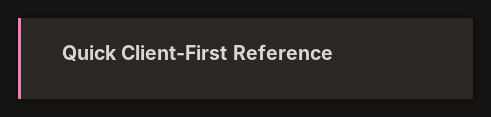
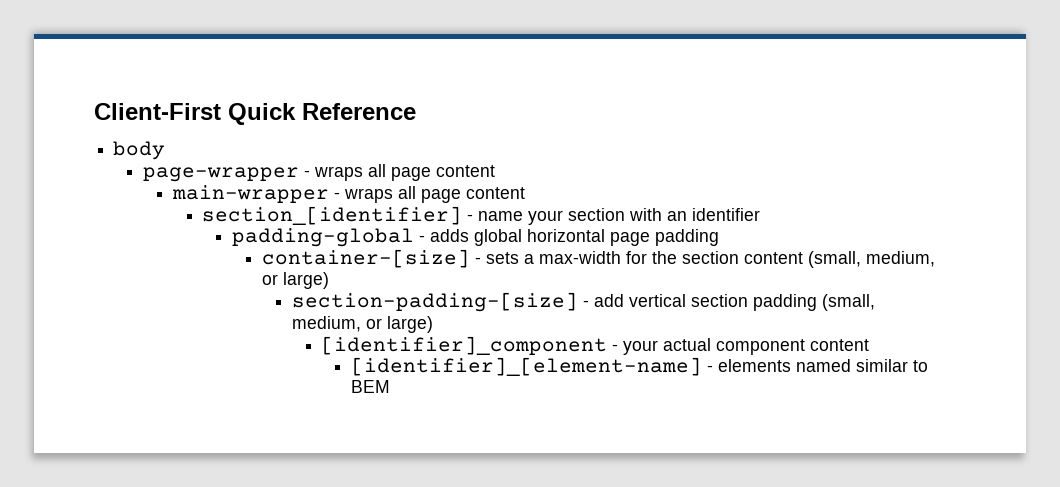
- Quick Client-First Reference
+ Client-First Quick Reference
+ body
+ page-wrapper - wraps all page content
+ main-wrapper - wraps all page content
+ section_[identifier] - name your section with an identifier
+ padding-global - adds global horizontal page padding
+ container-[size] - sets a max-width for the section content (small, medium, or large)
+ section-padding-[size] - add vertical section padding (small, medium, or large)
+ [identifier]_component - your actual component content
+ [identifier]_[element-name] - elements named similar to BEM

